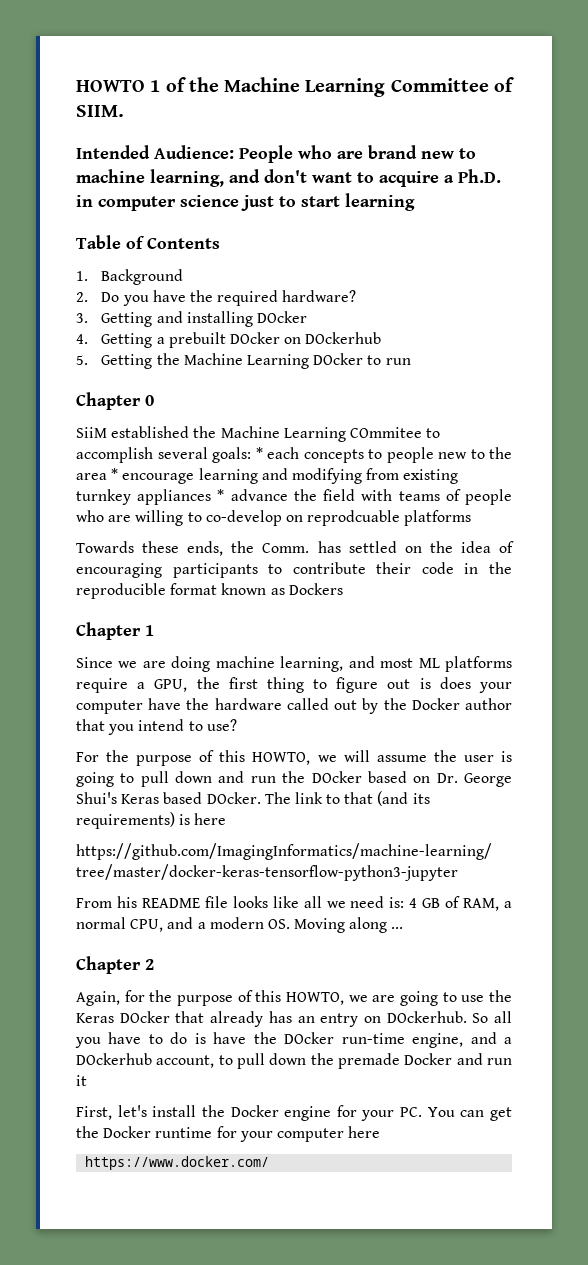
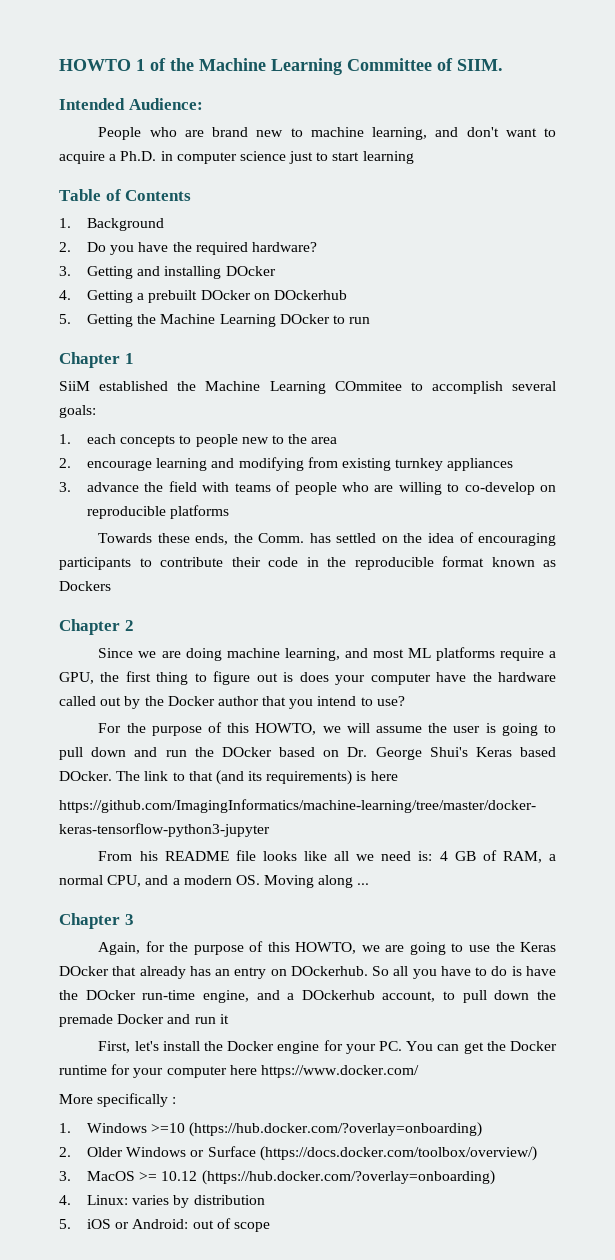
- Intended Audience: People who are brand new to machine learning, and don't want to acquire a Ph.D. in computer science just to start learning
+ Intended Audience:
+ People who are brand new to machine learning, and don't want to acquire a Ph.D. in computer science just to start learning
- Chapter 0
+ Chapter 1
- SiiM established the Machine Learning COmmitee to accomplish several goals: * each concepts to people new to the area * encourage learning and modifying from existing turnkey appliances * advance the field with teams of people who are willing to co-develop on reprodcuable platforms
+ SiiM established the Machine Learning COmmitee to accomplish several goals:
+ 1. each concepts to people new to the area
+ 2. encourage learning and modifying from existing turnkey appliances
+ 3. advance the field with teams of people who are willing to co-develop on reproducible platforms
- Chapter 1
+ Chapter 2
- Chapter 2
+ Chapter 3
- First, let's install the Docker engine for your PC. You can get the Docker runtime for your computer here
- https://www.docker.com/
+ First, let's install the Docker engine for your PC. You can get the Docker runtime for your computer here https://www.docker.com/
+ More specifically :
+ 1. Windows >=10 (https://hub.docker.com/?overlay=onboarding)
+ 2. Older Windows or Surface (https://docs.docker.com/toolbox/overview/)
+ 3. MacOS >= 10.12 (https://hub.docker.com/?overlay=onboarding)
+ 4. Linux: varies by distribution
+ 5. iOS or Android: out of scope

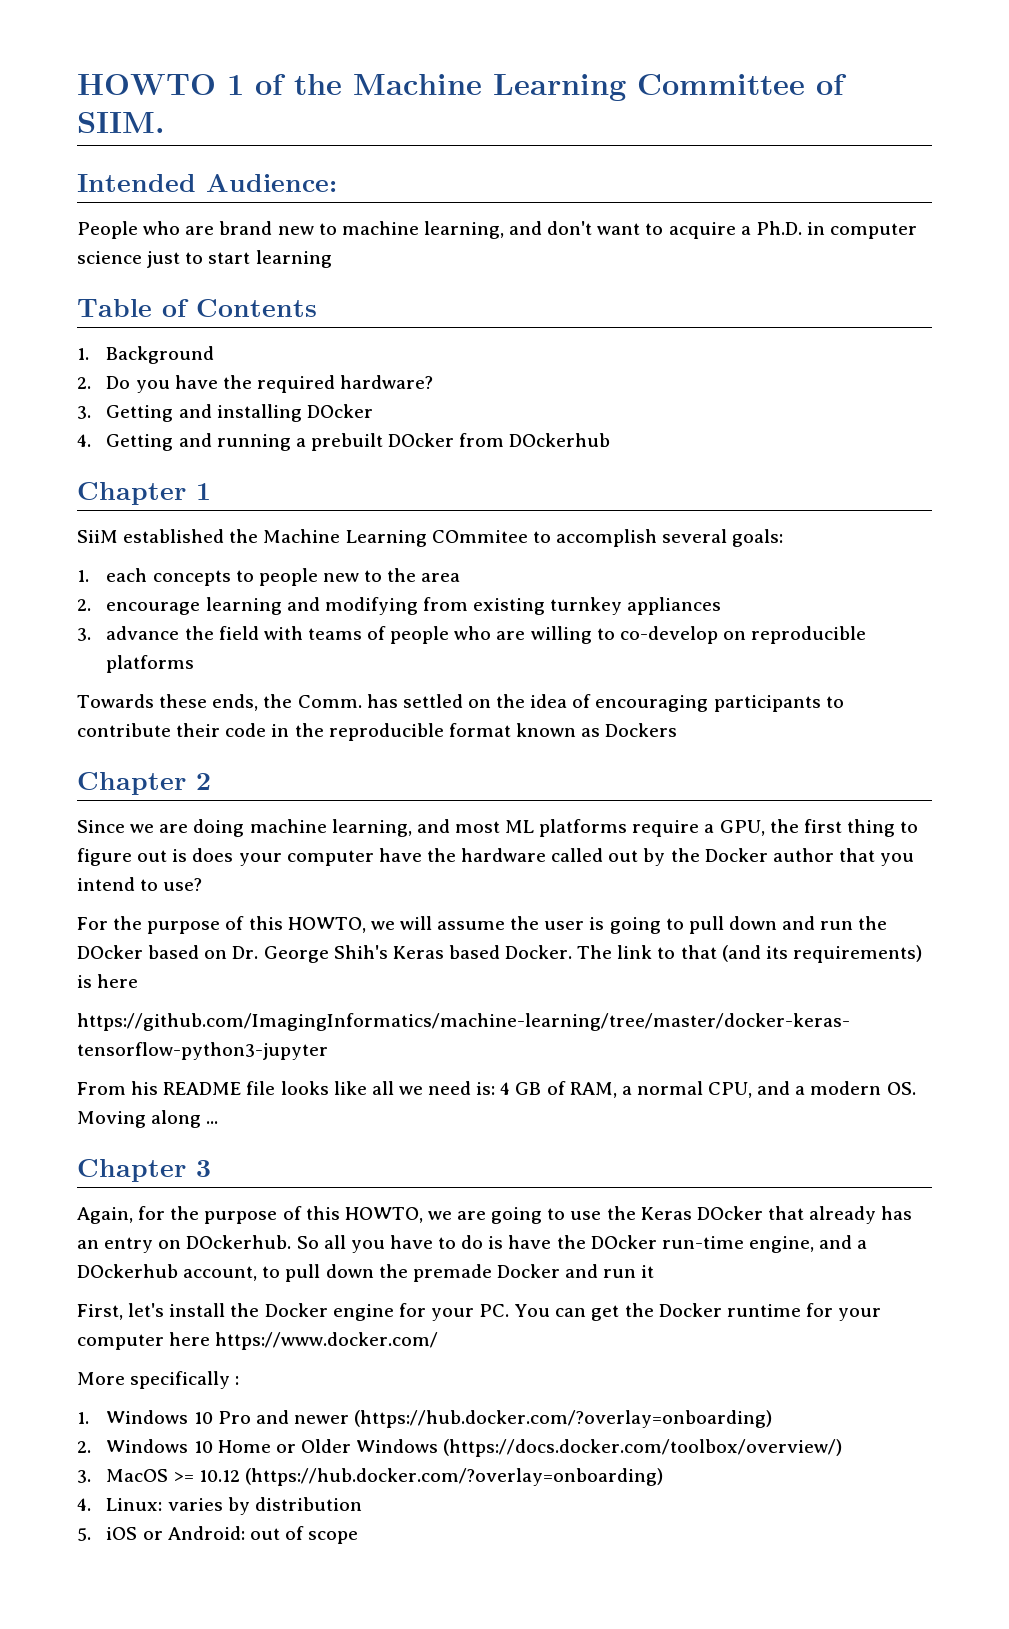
- 4. Getting a prebuilt DOcker on DOckerhub
- 5. Getting the Machine Learning DOcker to run
+ 4. Getting and running a prebuilt DOcker from DOckerhub
- For the purpose of this HOWTO, we will assume the user is going to pull down and run the DOcker based on Dr. George Shui's Keras based DOcker.
+ For the purpose of this HOWTO, we will assume the user is going to pull down and run the DOcker based on Dr. George Shih's Keras based Docker.
- 1. Windows >=10 (https://hub.docker.com/?overlay=onboarding)
- 2. Older Windows or Surface (https://docs.docker.com/toolbox/overview/)
+ 1. Windows 10 Pro and newer (https://hub.docker.com/?overlay=onboarding)
+ 2. Windows 10 Home or Older Windows (https://docs.docker.com/toolbox/overview/)

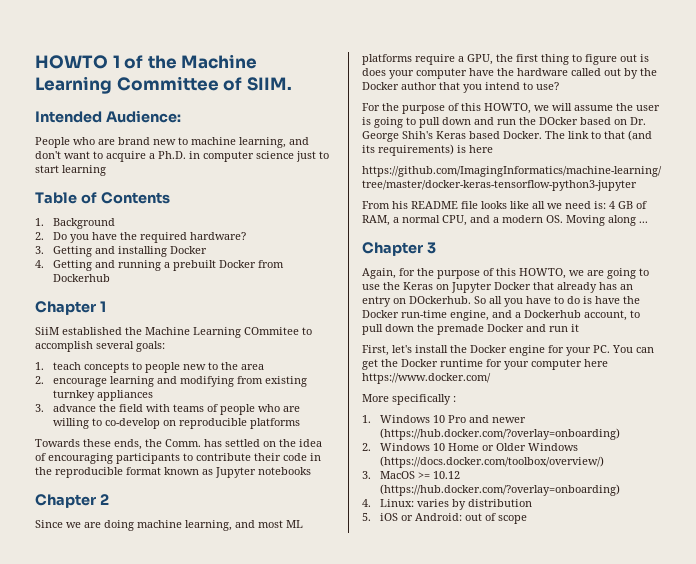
- 3. Getting and installing DOcker
+ 3. Getting and installing Docker
- 4. Getting and running a prebuilt DOcker from DOckerhub
+ 4. Getting and running a prebuilt Docker from Dockerhub
- 1. each concepts to people new to the area
+ 1. teach concepts to people new to the area
- Towards these ends, the Comm. has settled on the idea of encouraging participants to contribute their code in the reproducible format known as Dockers
+ Towards these ends, the Comm. has settled on the idea of encouraging participants to contribute their code in the reproducible format known as Jupyter notebooks
- Again, for the purpose of this HOWTO, we are going to use the Keras DOcker that already has an entry on DOckerhub.
+ Again, for the purpose of this HOWTO, we are going to use the Keras on Jupyter Docker that already has an entry on DOckerhub.
- So all you have to do is have the DOcker run-time engine, and a DOckerhub account, to pull down the premade Docker and run it
+ So all you have to do is have the Docker run-time engine, and a Dockerhub account, to pull down the premade Docker and run it

